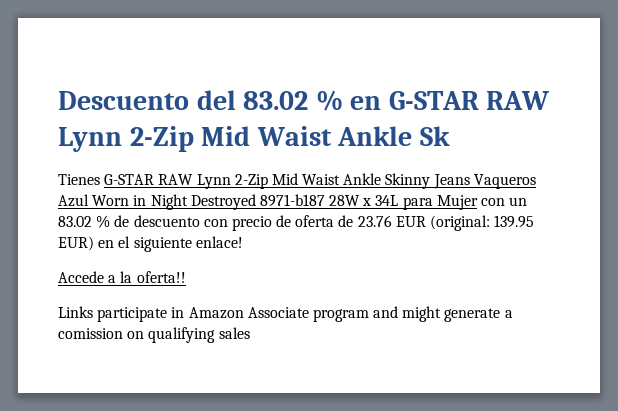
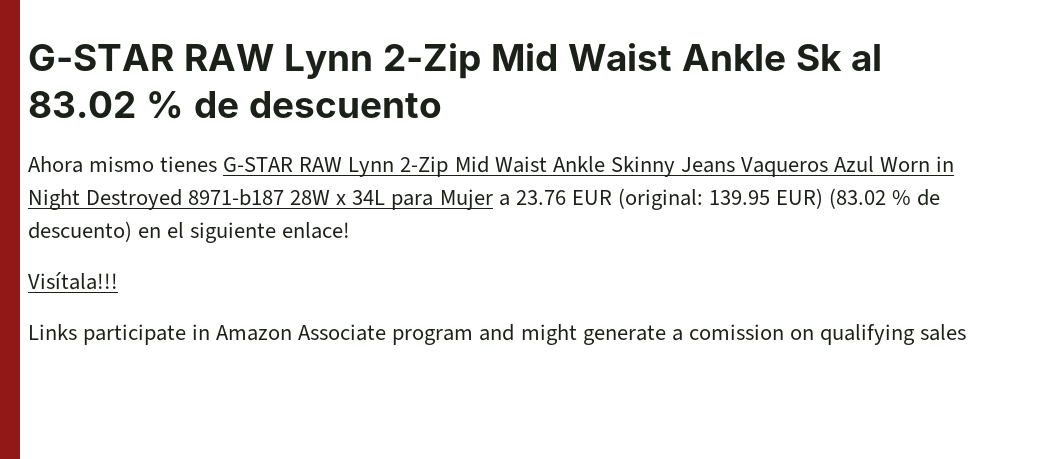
- Descuento del 83.02 % en G-STAR RAW Lynn 2-Zip Mid Waist Ankle Sk
- Tienes G-STAR RAW Lynn 2-Zip Mid Waist Ankle Skinny Jeans Vaqueros Azul Worn in Night Destroyed 8971-b187 28W x 34L para Mujer con un 83.02 % de descuento con precio de oferta de 23.76 EUR (original: 139.95 EUR) en el siguiente enlace!
+ G-STAR RAW Lynn 2-Zip Mid Waist Ankle Sk al 83.02 % de descuento
+ Ahora mismo tienes G-STAR RAW Lynn 2-Zip Mid Waist Ankle Skinny Jeans Vaqueros Azul Worn in Night Destroyed 8971-b187 28W x 34L para Mujer a 23.76 EUR (original: 139.95 EUR) (83.02 % de descuento) en el siguiente enlace!
- Accede a la oferta!!
+ Visítala!!!

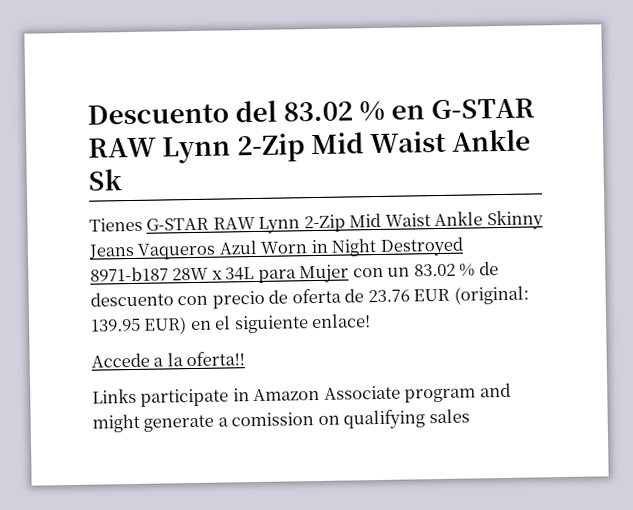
- G-STAR RAW Lynn 2-Zip Mid Waist Ankle Sk al 83.02 % de descuento
- Ahora mismo tienes G-STAR RAW Lynn 2-Zip Mid Waist Ankle Skinny Jeans Vaqueros Azul Worn in Night Destroyed 8971-b187 28W x 34L para Mujer a 23.76 EUR (original: 139.95 EUR) (83.02 % de descuento) en el siguiente enlace!
+ Descuento del 83.02 % en G-STAR RAW Lynn 2-Zip Mid Waist Ankle Sk
+ Tienes G-STAR RAW Lynn 2-Zip Mid Waist Ankle Skinny Jeans Vaqueros Azul Worn in Night Destroyed 8971-b187 28W x 34L para Mujer con un 83.02 % de descuento con precio de oferta de 23.76 EUR (original: 139.95 EUR) en el siguiente enlace!
- Visítala!!!
+ Accede a la oferta!!

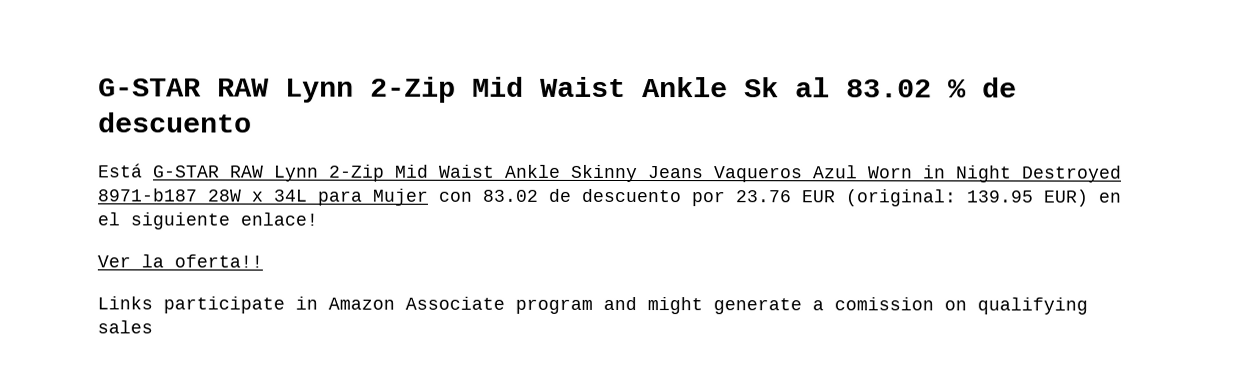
- Descuento del 83.02 % en G-STAR RAW Lynn 2-Zip Mid Waist Ankle Sk
- Tienes G-STAR RAW Lynn 2-Zip Mid Waist Ankle Skinny Jeans Vaqueros Azul Worn in Night Destroyed 8971-b187 28W x 34L para Mujer con un 83.02 % de descuento con precio de oferta de 23.76 EUR (original: 139.95 EUR) en el siguiente enlace!
+ G-STAR RAW Lynn 2-Zip Mid Waist Ankle Sk al 83.02 % de descuento
+ Está G-STAR RAW Lynn 2-Zip Mid Waist Ankle Skinny Jeans Vaqueros Azul Worn in Night Destroyed 8971-b187 28W x 34L para Mujer con 83.02 de descuento por 23.76 EUR (original: 139.95 EUR) en el siguiente enlace!
- Accede a la oferta!!
+ Ver la oferta!!

